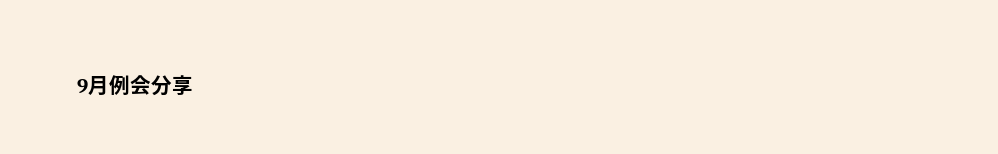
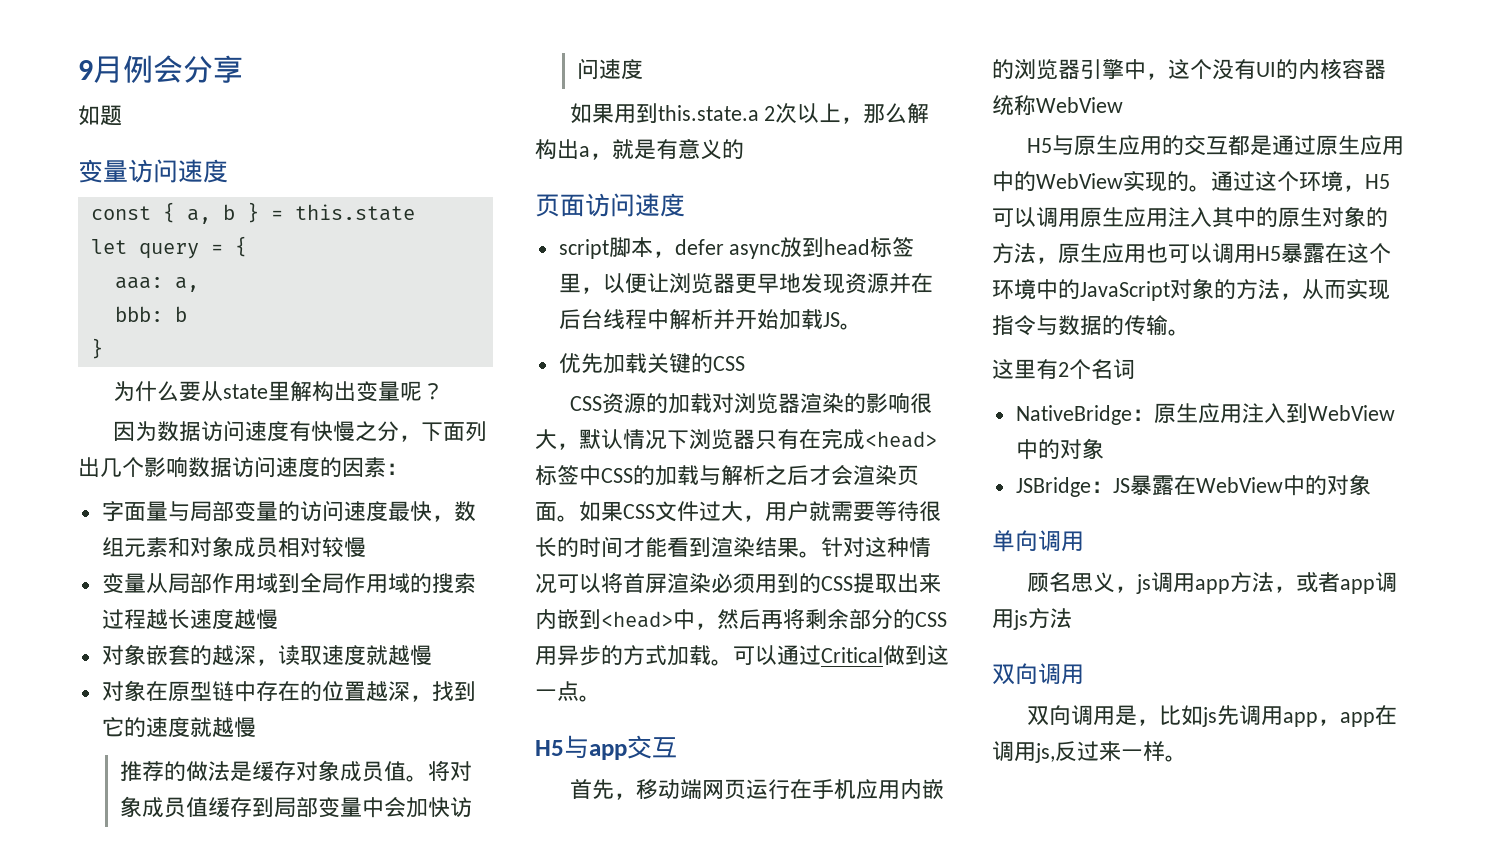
+ 如题
+ 变量访问速度
+ const { a, b } = this.state
+ let query = {
+ aaa: a,
+ bbb: b
+ }
+ 为什么要从state里解构出变量呢？
+ 因为数据访问速度有快慢之分，下面列出几个影响数据访问速度的因素：
+ 字面量与局部变量的访问速度最快，数组元素和对象成员相对较慢
+ 变量从局部作用域到全局作用域的搜索过程越长速度越慢
+ 对象嵌套的越深，读取速度就越慢
+ 对象在原型链中存在的位置越深，找到它的速度就越慢
+ 推荐的做法是缓存对象成员值。将对象成员值缓存到局部变量中会加快访问速度
+ 如果用到this.state.a 2次以上，那么解构出a，就是有意义的
+ 页面访问速度
+ script脚本，defer async放到head标签里，以便让浏览器更早地发现资源并在后台线程中解析并开始加载JS。
+ 优先加载关键的CSS
+ CSS资源的加载对浏览器渲染的影响很大，默认情况下浏览器只有在完成<head>标签中CSS的加载与解析之后才会渲染页面。如果CSS文件过大，用户就需要等待很长的时间才能看到渲染结果。针对这种情况可以将首屏渲染必须用到的CSS提取出来内嵌到<head>中，然后再将剩余部分的CSS用异步的方式加载。可以通过Critical做到这一点。
+ H5与app交互
+ 首先，移动端网页运行在手机应用内嵌的浏览器引擎中，这个没有UI的内核容器统称WebView
+ H5与原生应用的交互都是通过原生应用中的WebView实现的。通过这个环境，H5可以调用原生应用注入其中的原生对象的方法，原生应用也可以调用H5暴露在这个环境中的JavaScript对象的方法，从而实现指令与数据的传输。
+ 这里有2个名词
+ NativeBridge：原生应用注入到WebView中的对象
+ JSBridge：JS暴露在WebView中的对象
+ 单向调用
+ 顾名思义，js调用app方法，或者app调用js方法
+ 双向调用
+ 双向调用是，比如js先调用app，app在调用js,反过来一样。

